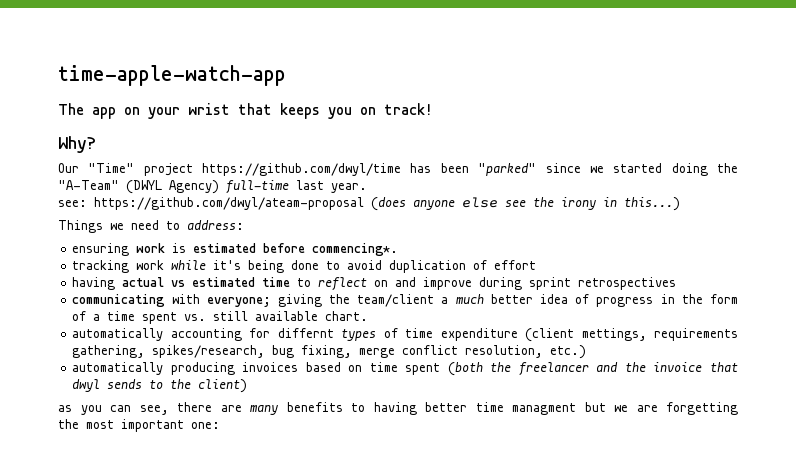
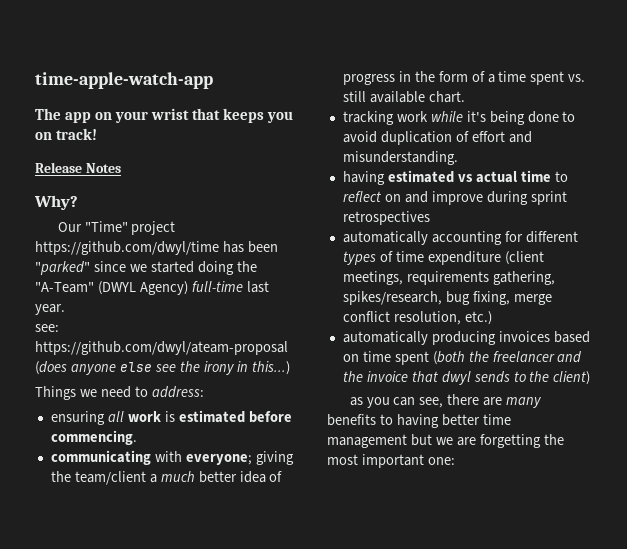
+ Release Notes
- ensuring work is estimated before commencing*.
- tracking work while it's being done to avoid duplication of effort
- having actual vs estimated time to reflect on and improve during sprint retrospectives
+ ensuring all work is estimated before commencing.
+ tracking work while it's being done to avoid duplication of effort and misunderstanding.
+ having estimated vs actual time to reflect on and improve during sprint retrospectives
- automatically accounting for differnt types of time expenditure (client mettings, requirements gathering, spikes/research, bug fixing, merge conflict resolution, etc.)
+ automatically accounting for different types of time expenditure (client meetings, requirements gathering, spikes/research, bug fixing, merge conflict resolution, etc.)
- as you can see, there are many benefits to having better time managment but we are forgetting the most important one:
+ as you can see, there are many benefits to having better time management but we are forgetting the most important one:

